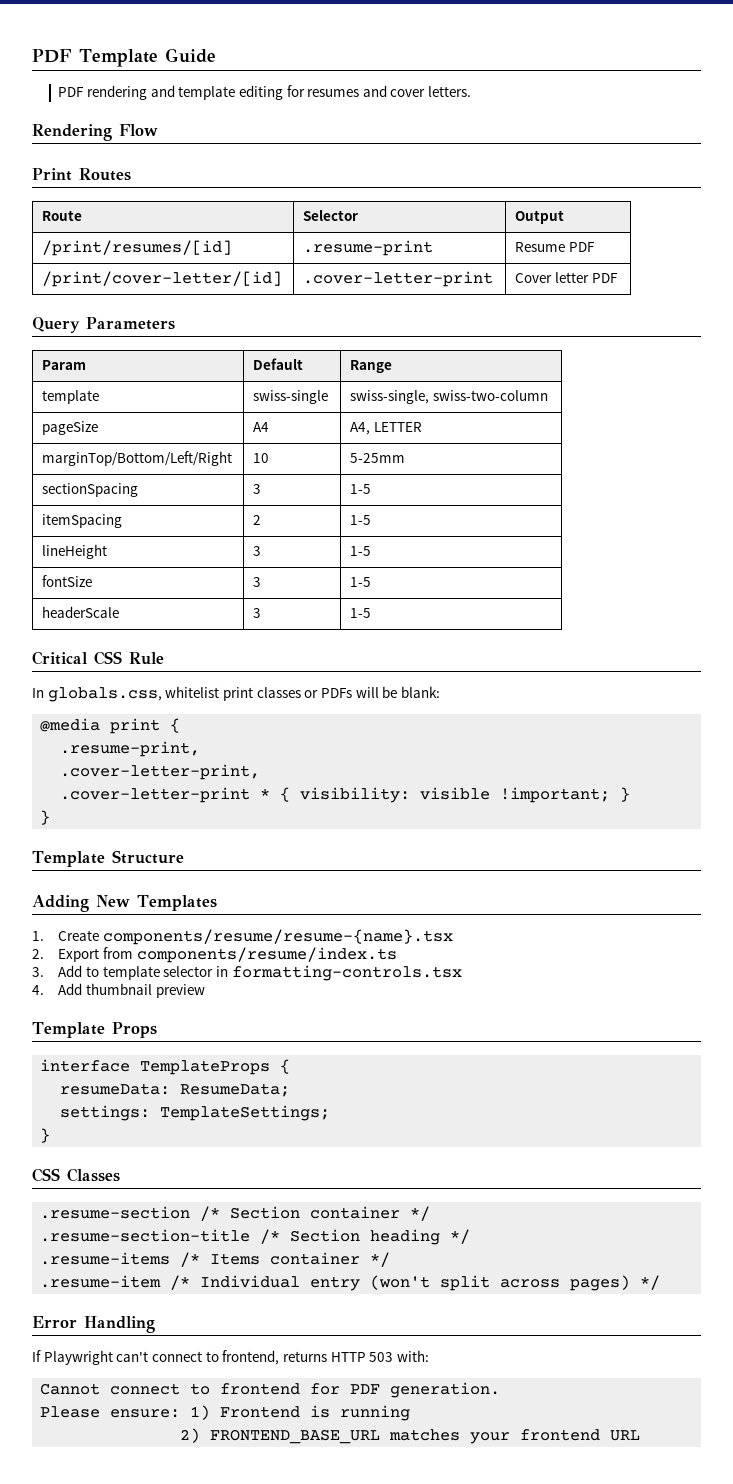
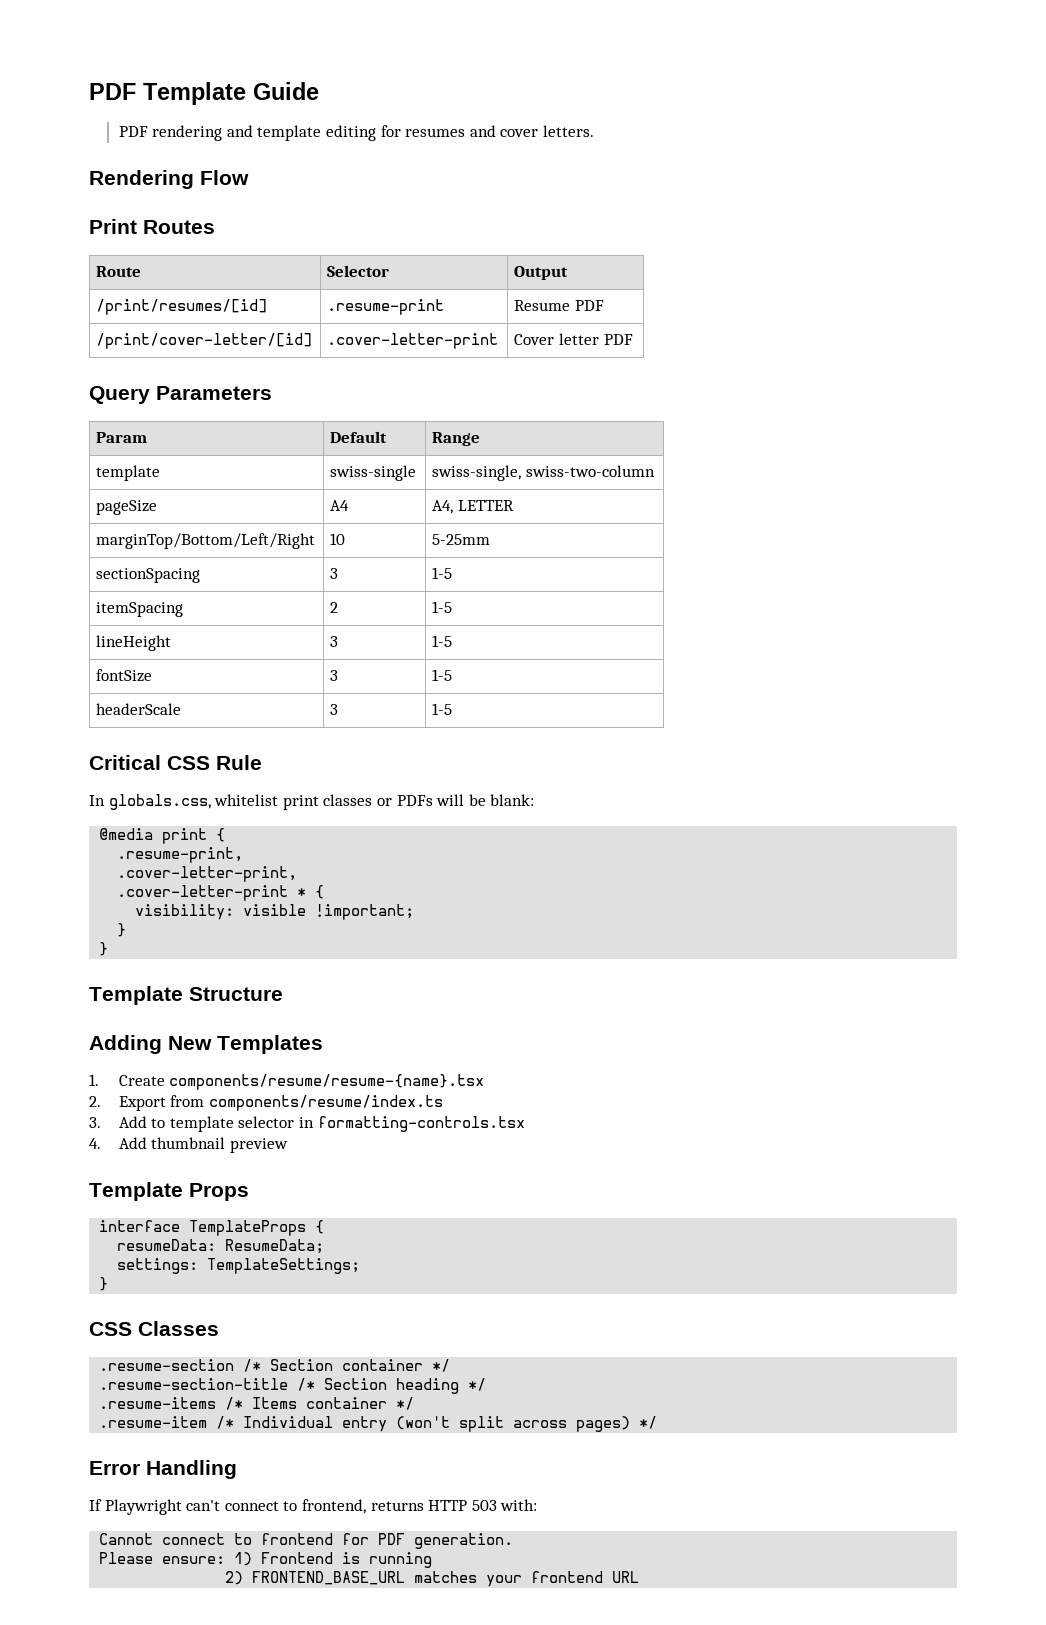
- .cover-letter-print * { visibility: visible !important; }
+ .cover-letter-print * {
+ visibility: visible !important;
+ }

